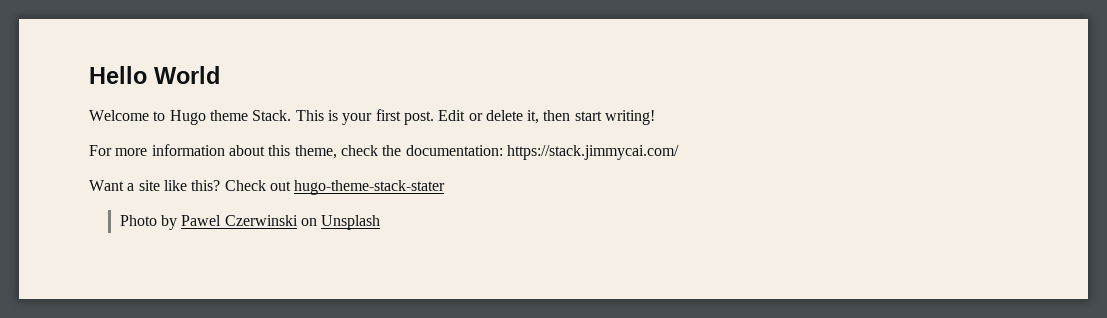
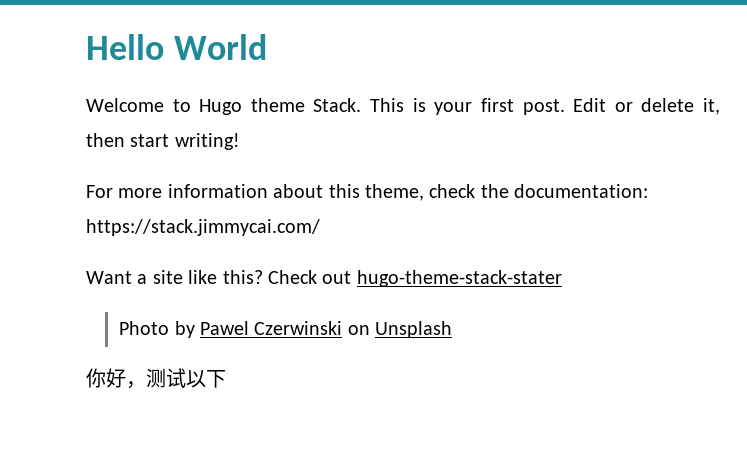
+ 你好，测试以下

